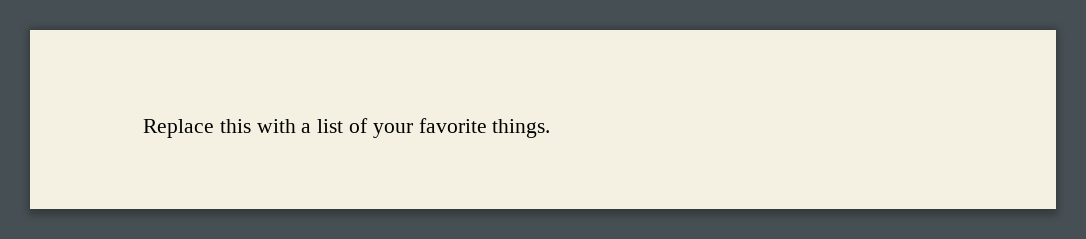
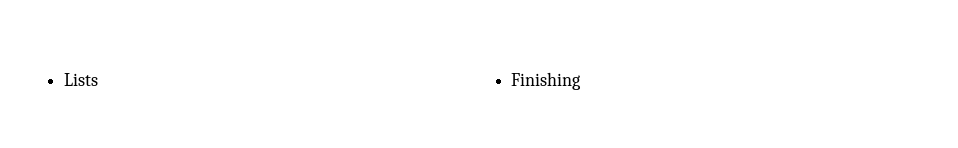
- Replace this with a list of your favorite things.
+ Lists
+ Finishing

